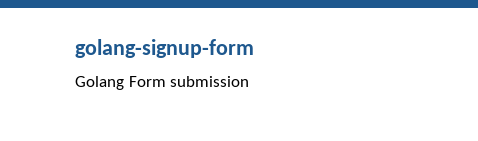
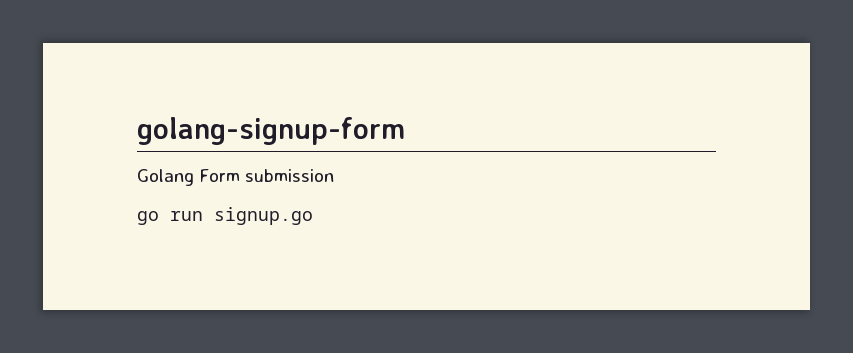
+ go run signup.go

